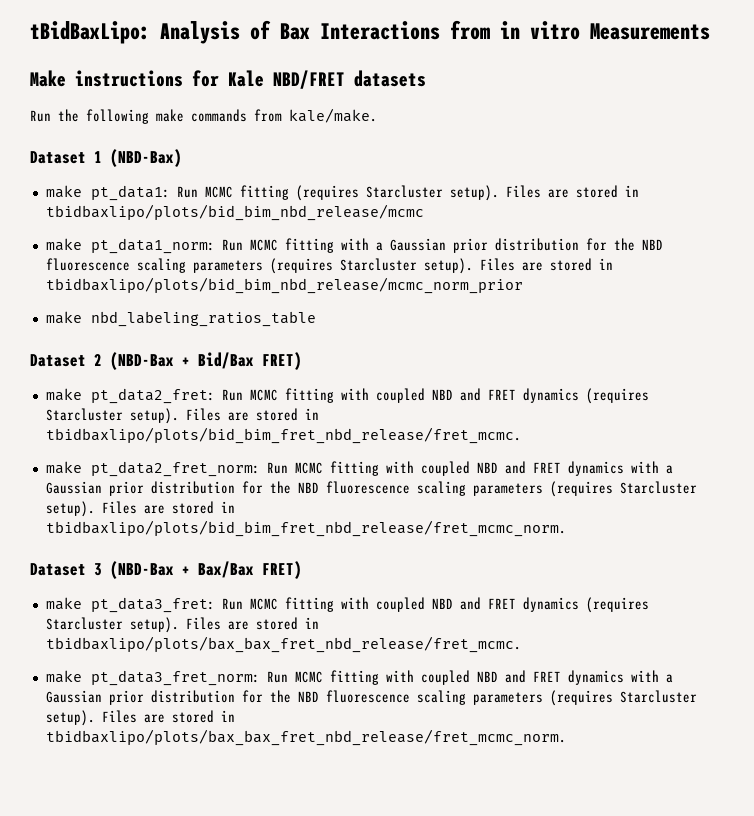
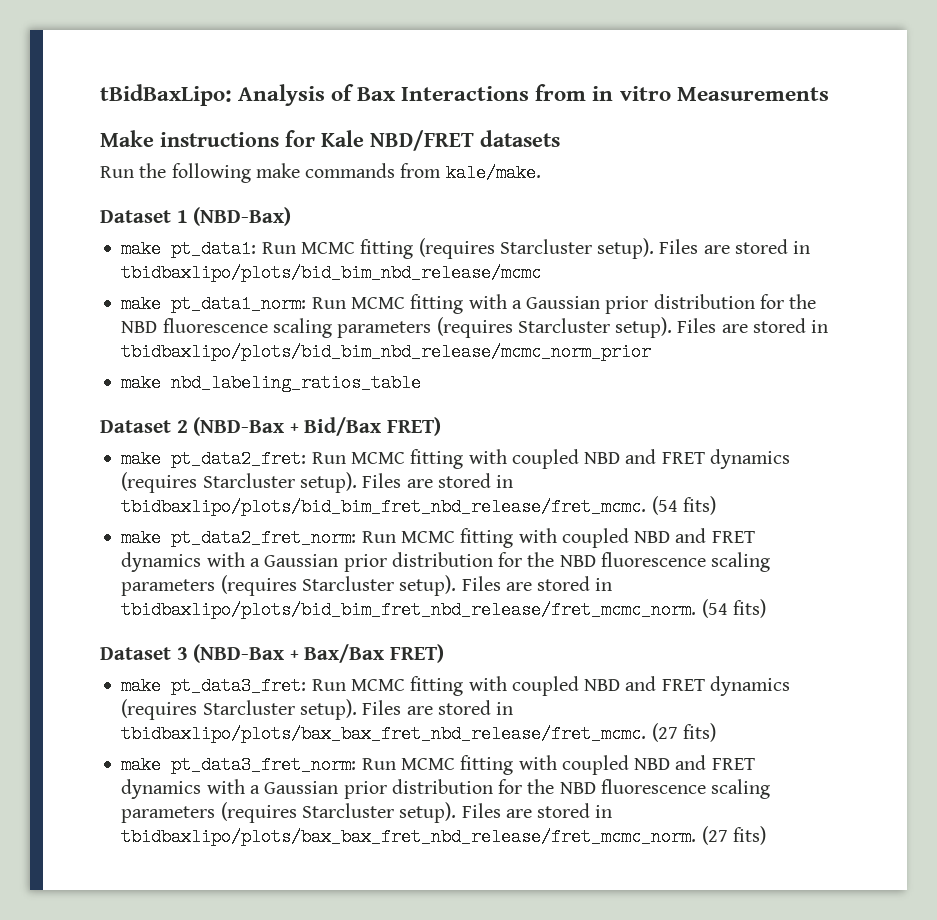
- Files are stored in tbidbaxlipo/plots/bid_bim_fret_nbd_release/fret_mcmc.
+ Files are stored in tbidbaxlipo/plots/bid_bim_fret_nbd_release/fret_mcmc. (54 fits)
- Files are stored in tbidbaxlipo/plots/bid_bim_fret_nbd_release/fret_mcmc_norm.
+ Files are stored in tbidbaxlipo/plots/bid_bim_fret_nbd_release/fret_mcmc_norm. (54 fits)
- Files are stored in tbidbaxlipo/plots/bax_bax_fret_nbd_release/fret_mcmc.
+ Files are stored in tbidbaxlipo/plots/bax_bax_fret_nbd_release/fret_mcmc. (27 fits)
- Files are stored in tbidbaxlipo/plots/bax_bax_fret_nbd_release/fret_mcmc_norm.
+ Files are stored in tbidbaxlipo/plots/bax_bax_fret_nbd_release/fret_mcmc_norm. (27 fits)

